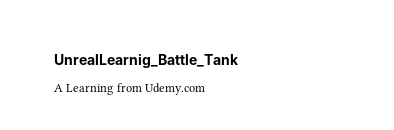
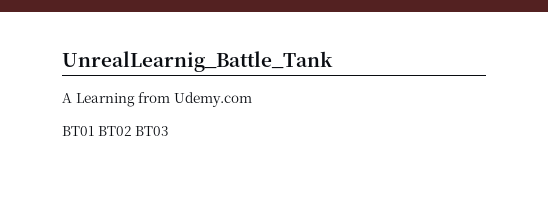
+ BT01 BT02 BT03

